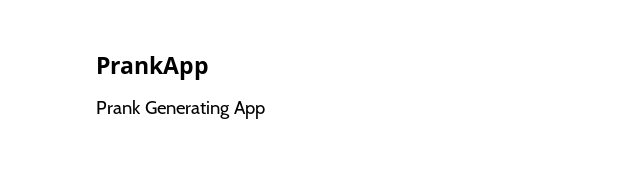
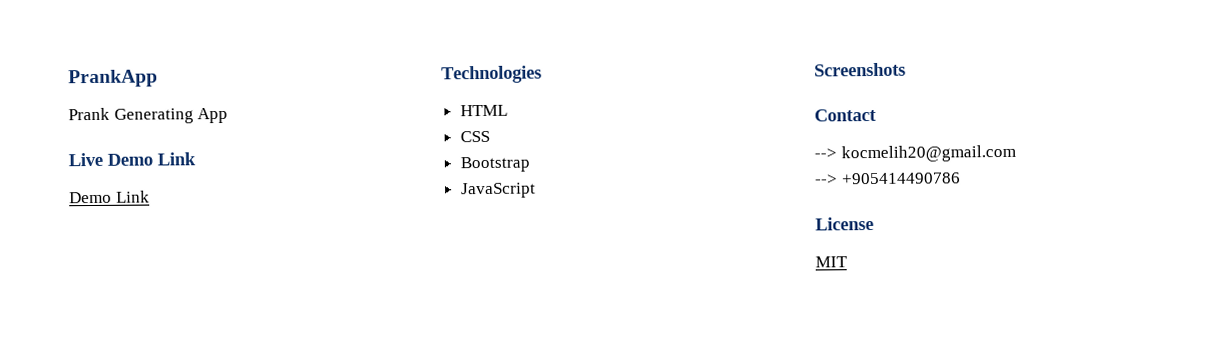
+ Live Demo Link
+ Demo Link
+ Technologies
+ HTML
+ CSS
+ Bootstrap
+ JavaScript
+ Screenshots
+ Contact
+ --> kocmelih20@gmail.com
+ --> +905414490786
+ License
+ MIT

